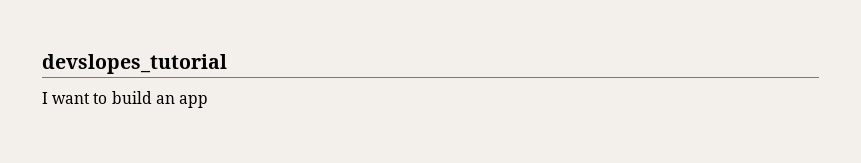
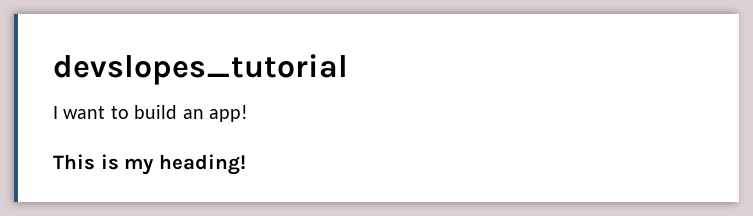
- I want to build an app
+ I want to build an app!
+ This is my heading!

